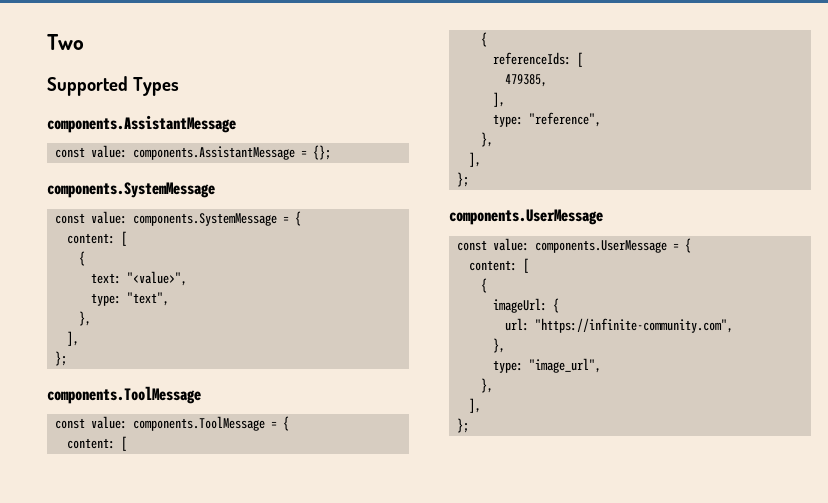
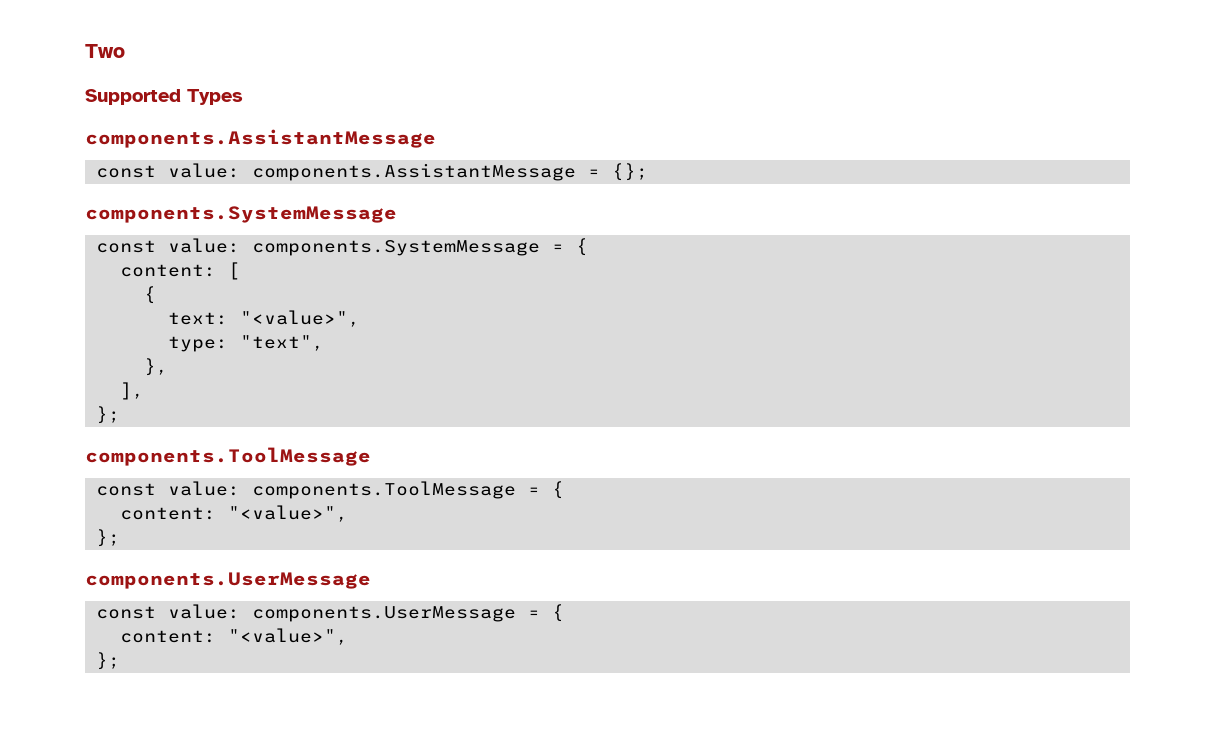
  const value: components.ToolMessage = {
- content: [
- {
- referenceIds: [
- 479385,
- ],
- type: "reference",
- },
- ],
+ content: "<value>",
  const value: components.UserMessage = {
- content: [
- {
- imageUrl: {
- url: "https://infinite-community.com",
- },
- type: "image_url",
- },
- ],
+ content: "<value>",

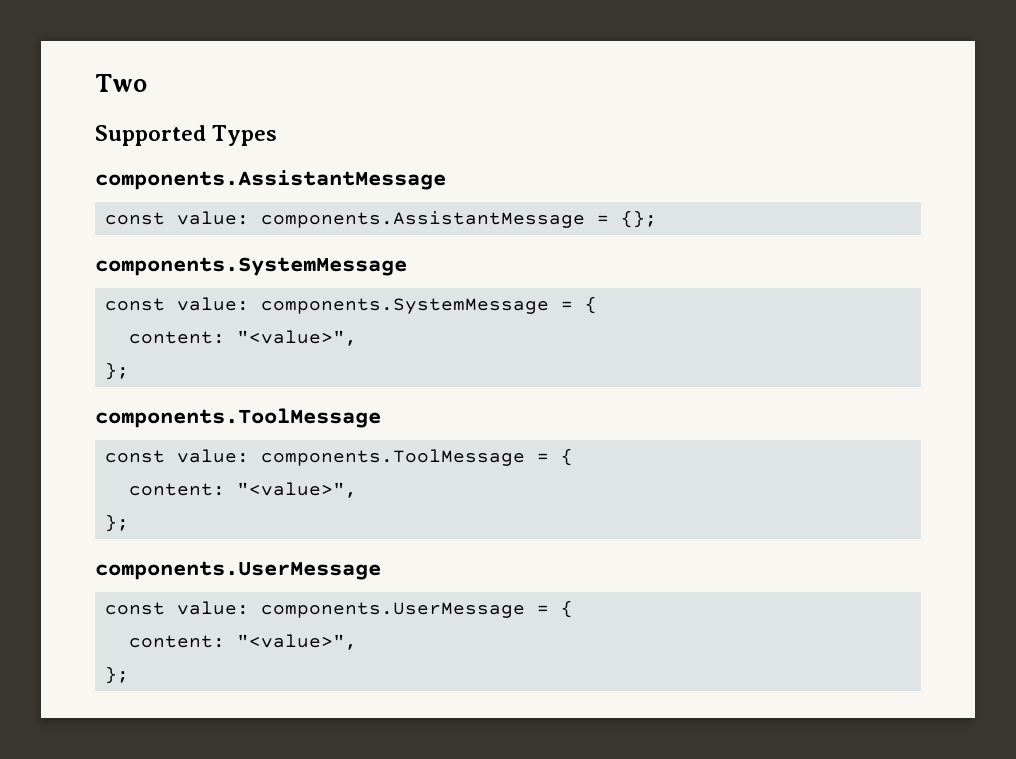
  const value: components.SystemMessage = {
- content: [
- {
- text: "<value>",
- type: "text",
- },
- ],
+ content: "<value>",

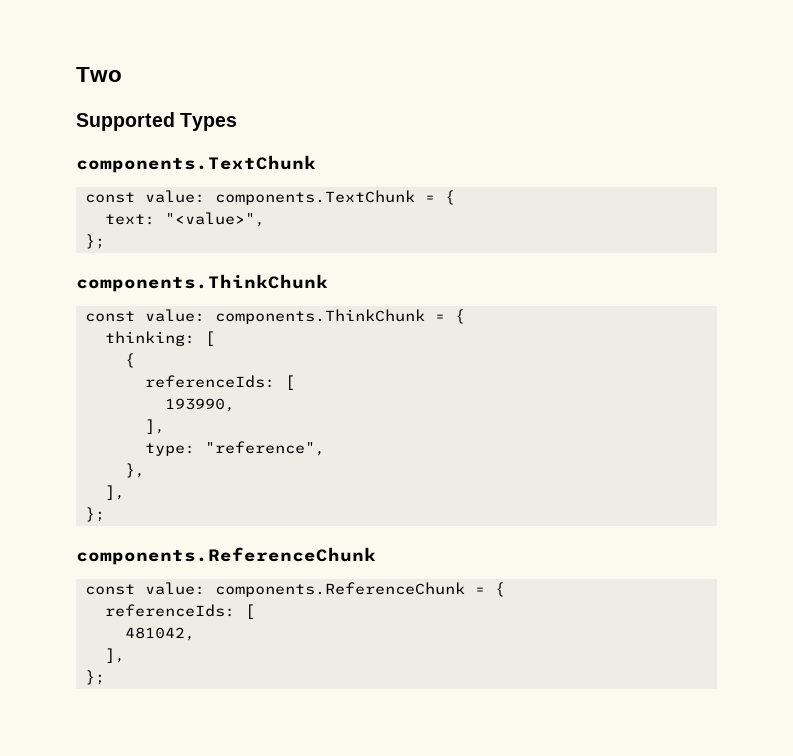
  Supported Types
- components.AssistantMessage
- const value: components.AssistantMessage = {};
- components.SystemMessage
- const value: components.SystemMessage = {
- content: "<value>",
+ components.TextChunk
+ const value: components.TextChunk = {
+ text: "<value>",
  };
- components.ToolMessage
- const value: components.ToolMessage = {
- content: "<value>",
+ components.ThinkChunk
+ const value: components.ThinkChunk = {
+ thinking: [
+ {
+ referenceIds: [
+ 193990,
+ ],
+ type: "reference",
+ },
+ ],
  };
- components.UserMessage
- const value: components.UserMessage = {
- content: "<value>",
+ components.ReferenceChunk
+ const value: components.ReferenceChunk = {
+ referenceIds: [
+ 481042,
+ ],

